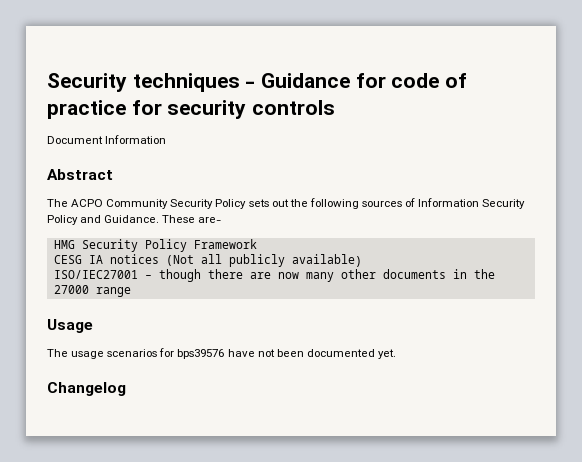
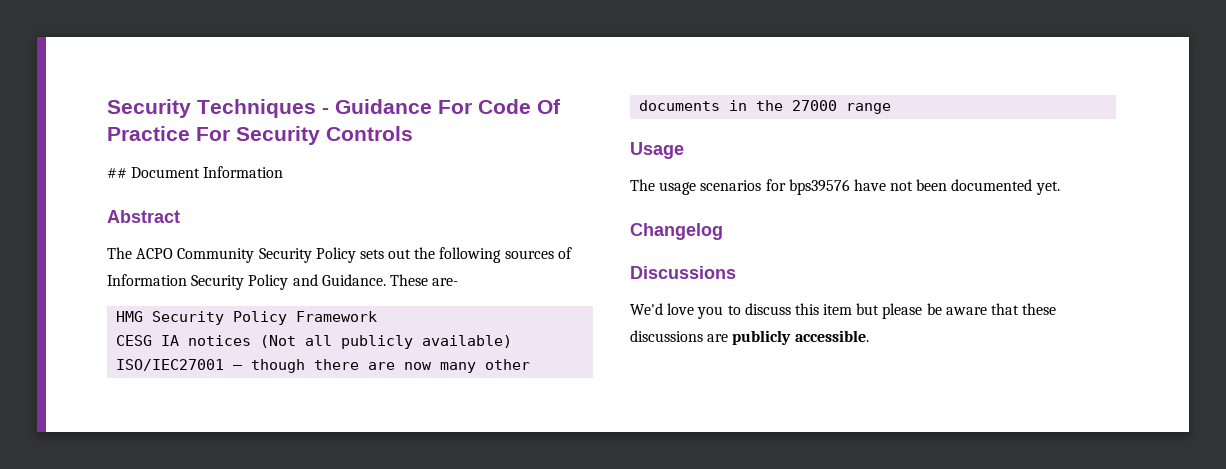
- Security techniques - Guidance for code of practice for security controls
- Document Information
+ Security Techniques - Guidance For Code Of Practice For Security Controls
+ ## Document Information
+ Discussions
+ We'd love you to discuss this item but please be aware that these discussions are publicly accessible.

